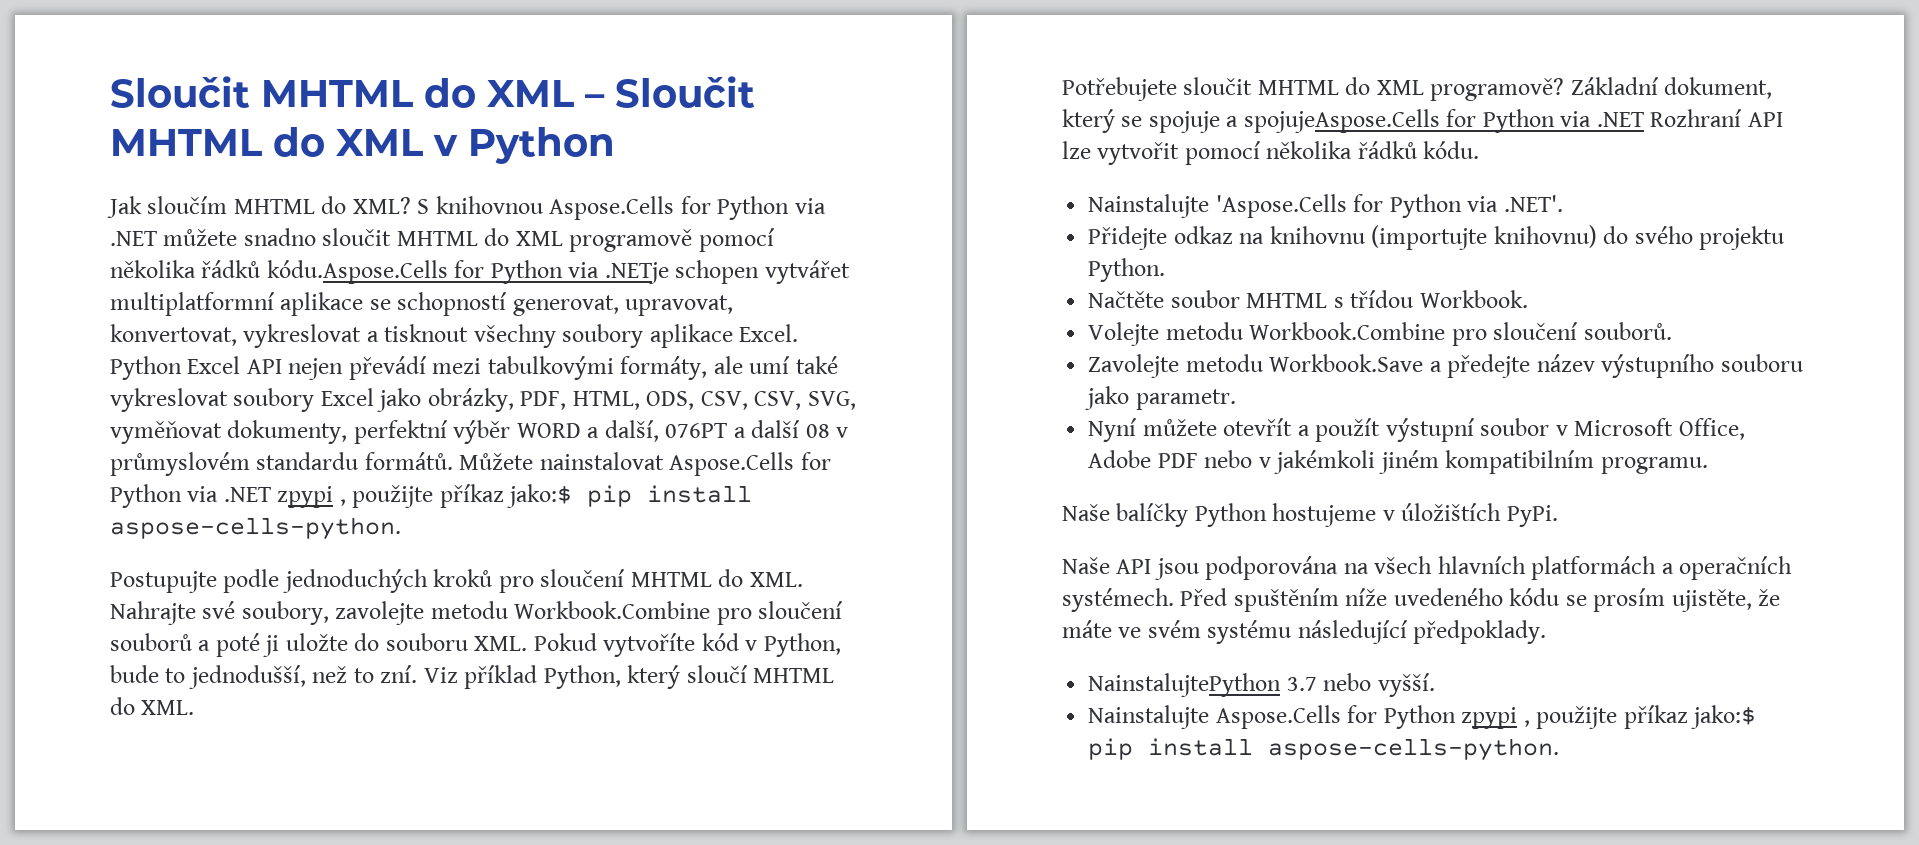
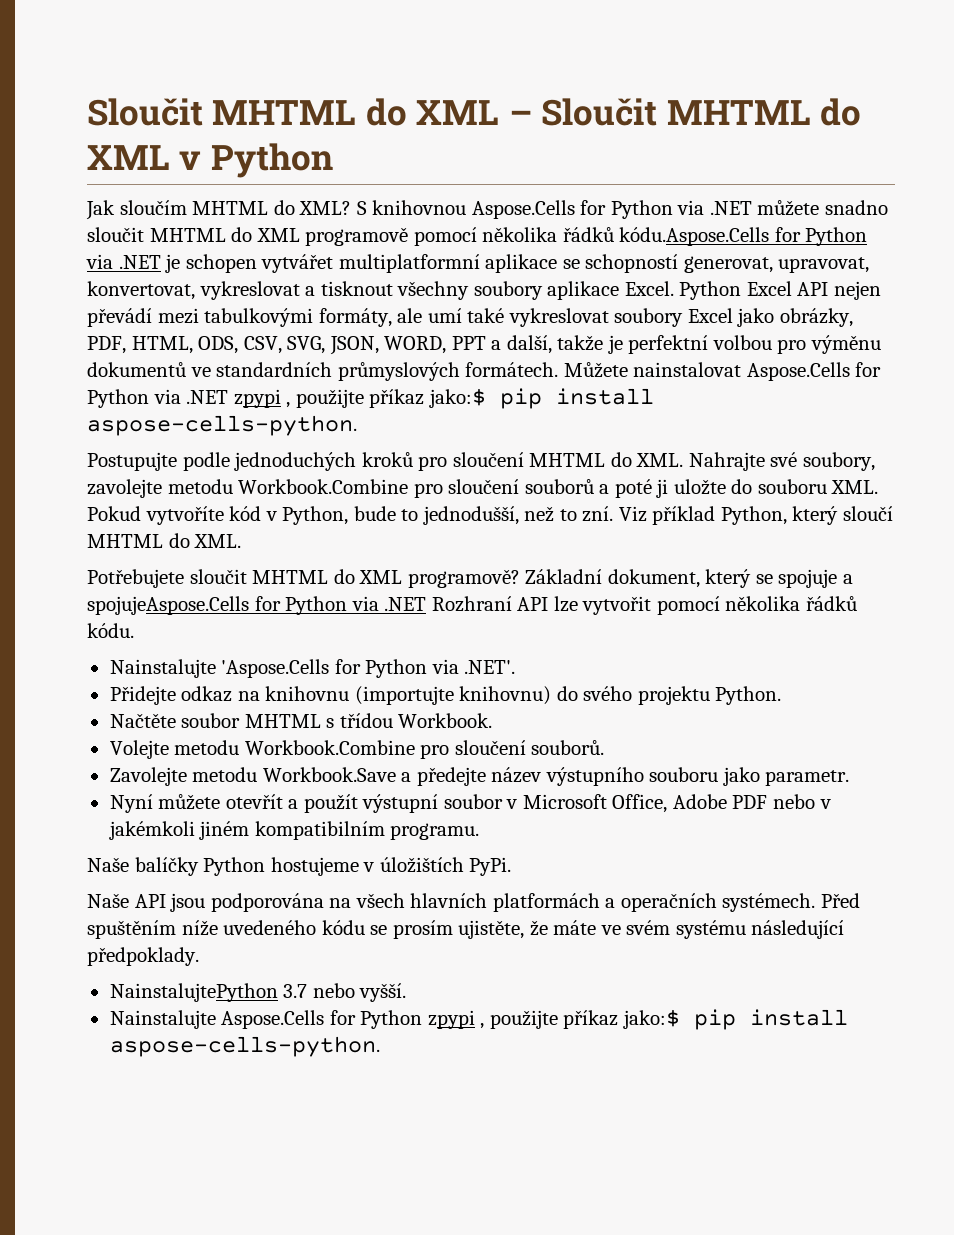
- S knihovnou Aspose.Cells for Python via .NET můžete snadno sloučit MHTML do XML programově pomocí několika řádků kódu.Aspose.Cells for Python via .NETje schopen vytvářet multiplatformní aplikace se schopností generovat, upravovat, konvertovat, vykreslovat a tisknout všechny soubory aplikace Excel.
+ S knihovnou Aspose.Cells for Python via .NET můžete snadno sloučit MHTML do XML programově pomocí několika řádků kódu.Aspose.Cells for Python via .NET je schopen vytvářet multiplatformní aplikace se schopností generovat, upravovat, konvertovat, vykreslovat a tisknout všechny soubory aplikace Excel.
- Python Excel API nejen převádí mezi tabulkovými formáty, ale umí také vykreslovat soubory Excel jako obrázky, PDF, HTML, ODS, CSV, CSV, SVG, vyměňovat dokumenty, perfektní výběr WORD a další, 076PT a další 08 v průmyslovém standardu formátů.
+ Python Excel API nejen převádí mezi tabulkovými formáty, ale umí také vykreslovat soubory Excel jako obrázky, PDF, HTML, ODS, CSV, SVG, JSON, WORD, PPT a další, takže je perfektní volbou pro výměnu dokumentů ve standardních průmyslových formátech.

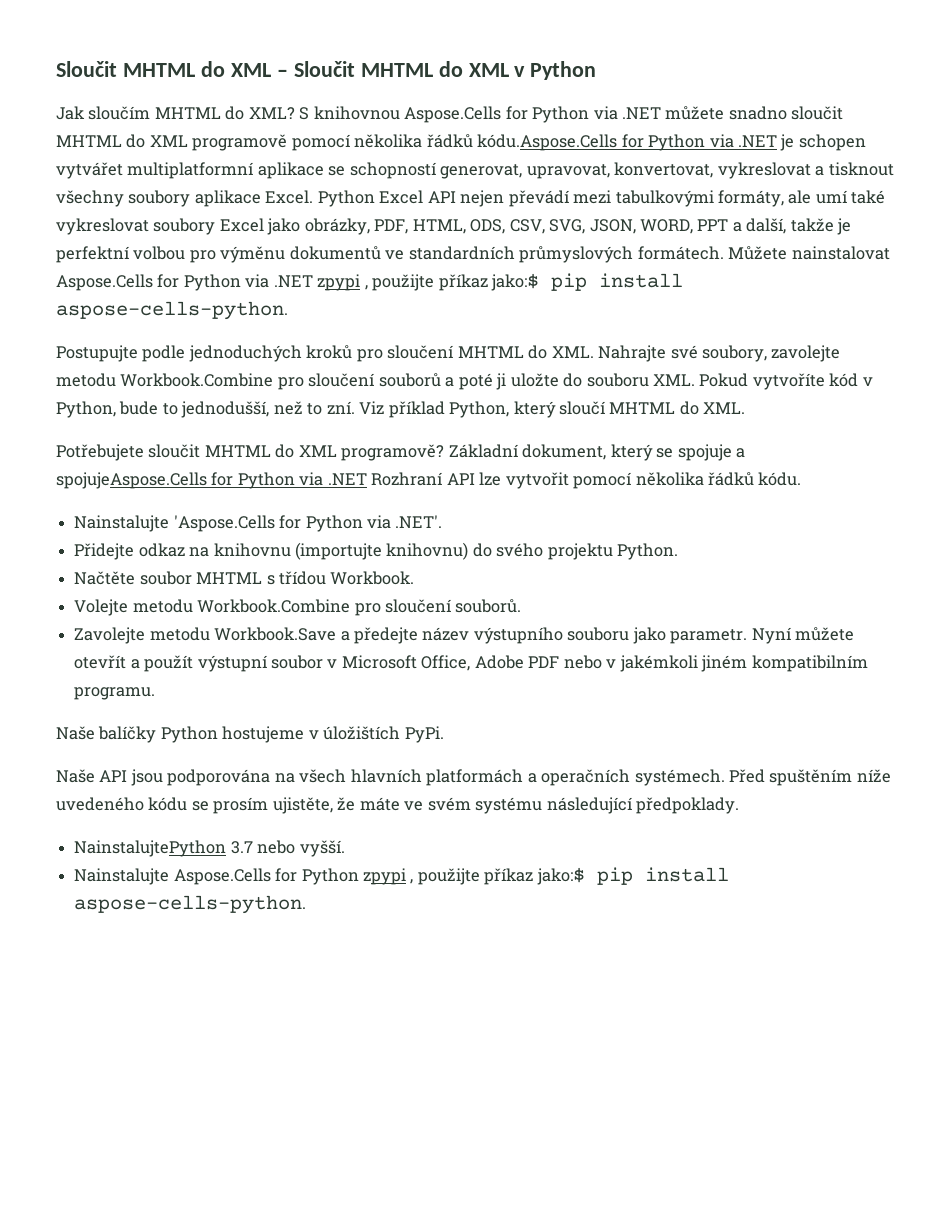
- Zavolejte metodu Workbook.Save a předejte název výstupního souboru jako parametr.
- Nyní můžete otevřít a použít výstupní soubor v Microsoft Office, Adobe PDF nebo v jakémkoli jiném kompatibilním programu.
+ Zavolejte metodu Workbook.Save a předejte název výstupního souboru jako parametr. Nyní můžete otevřít a použít výstupní soubor v Microsoft Office, Adobe PDF nebo v jakémkoli jiném kompatibilním programu.

